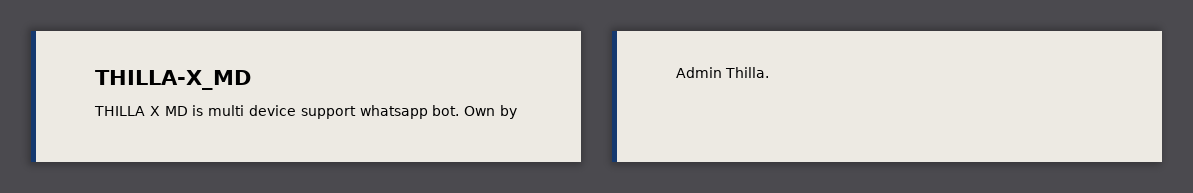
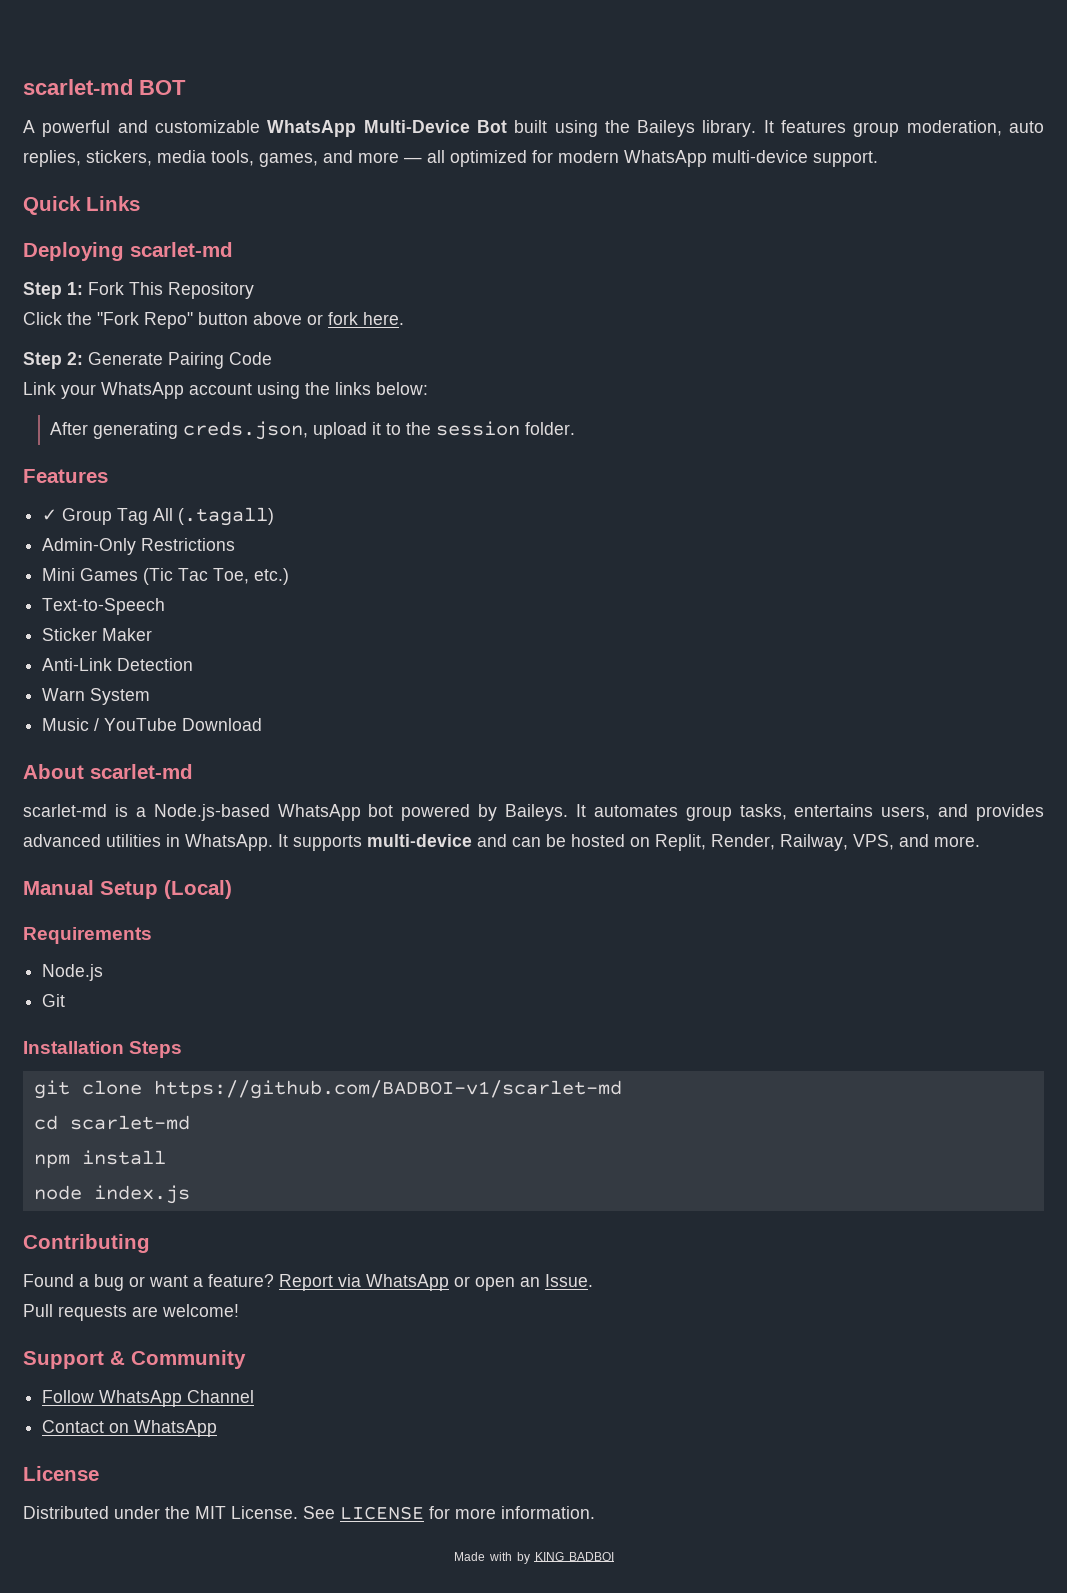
- THILLA-X_MD
- THILLA X MD is multi device support whatsapp bot. Own by Admin Thilla.
+ scarlet-md BOT
+ A powerful and customizable WhatsApp Multi-Device Bot built using the Baileys library. It features group moderation, auto replies, stickers, media tools, games, and more — all optimized for modern WhatsApp multi-device support.
+ Quick Links
+ Deploying scarlet-md
+ Step 1: Fork This Repository
+ Click the "Fork Repo" button above or fork here.
+ Step 2: Generate Pairing Code
+ Link your WhatsApp account using the links below:
+ After generating creds.json, upload it to the session folder.
+ Features
+ ✓ Group Tag All (.tagall)
+ Admin-Only Restrictions
+ Mini Games (Tic Tac Toe, etc.)
+ Text-to-Speech
+ Sticker Maker
+ Anti-Link Detection
+ Warn System
+ Music / YouTube Download
+ About scarlet-md
+ scarlet-md is a Node.js-based WhatsApp bot powered by Baileys. It automates group tasks, entertains users, and provides advanced utilities in WhatsApp. It supports multi-device and can be hosted on Replit, Render, Railway, VPS, and more.
+ Manual Setup (Local)
+ Requirements
+ Node.js
+ Git
+ Installation Steps
+ git clone https://github.com/BADBOI-v1/scarlet-md
+ cd scarlet-md
+ npm install
+ node index.js
+ Contributing
+ Found a bug or want a feature? Report via WhatsApp or open an Issue.
+ Pull requests are welcome!
+ Support & Community
+ Follow WhatsApp Channel
+ Contact on WhatsApp
+ License
+ Distributed under the MIT License. See LICENSE for more information.
+ Made with by KING BADBOI

